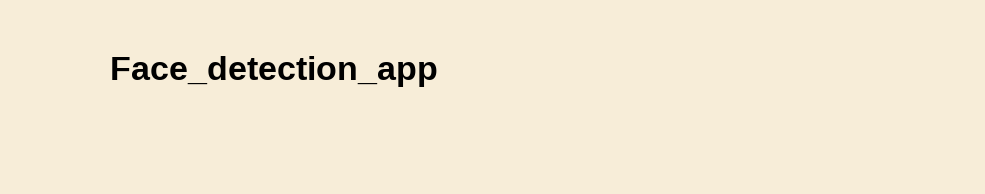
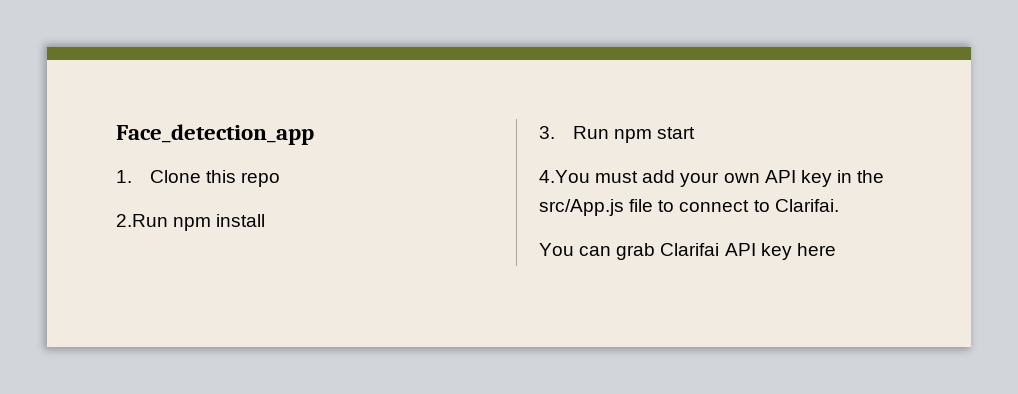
+ 1. Clone this repo
+ 2.Run npm install
+ 3. Run npm start
+ 4.You must add your own API key in the src/App.js file to connect to Clarifai.
+ You can grab Clarifai API key here

